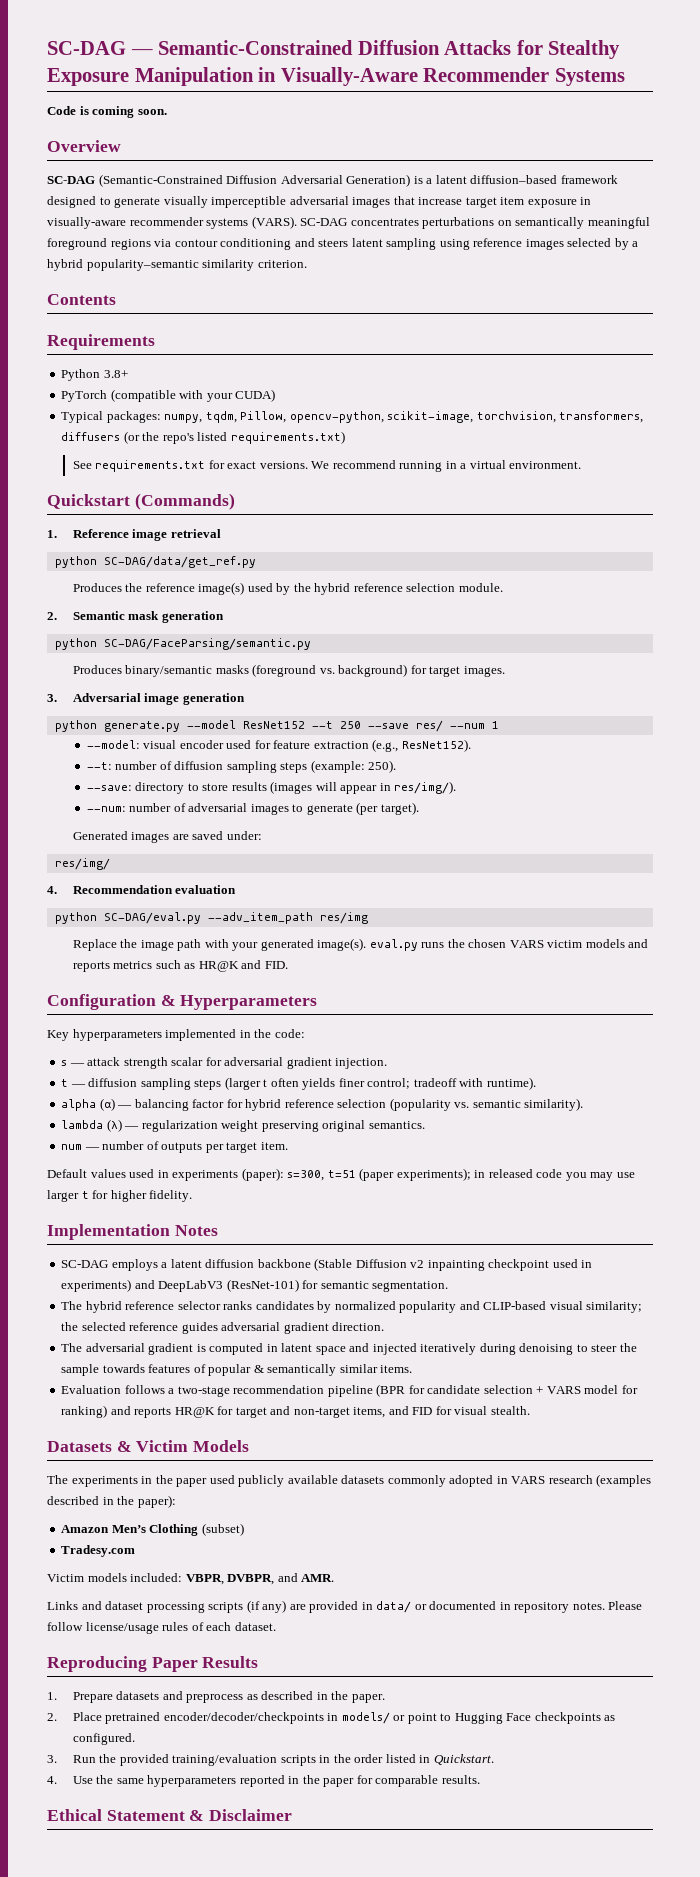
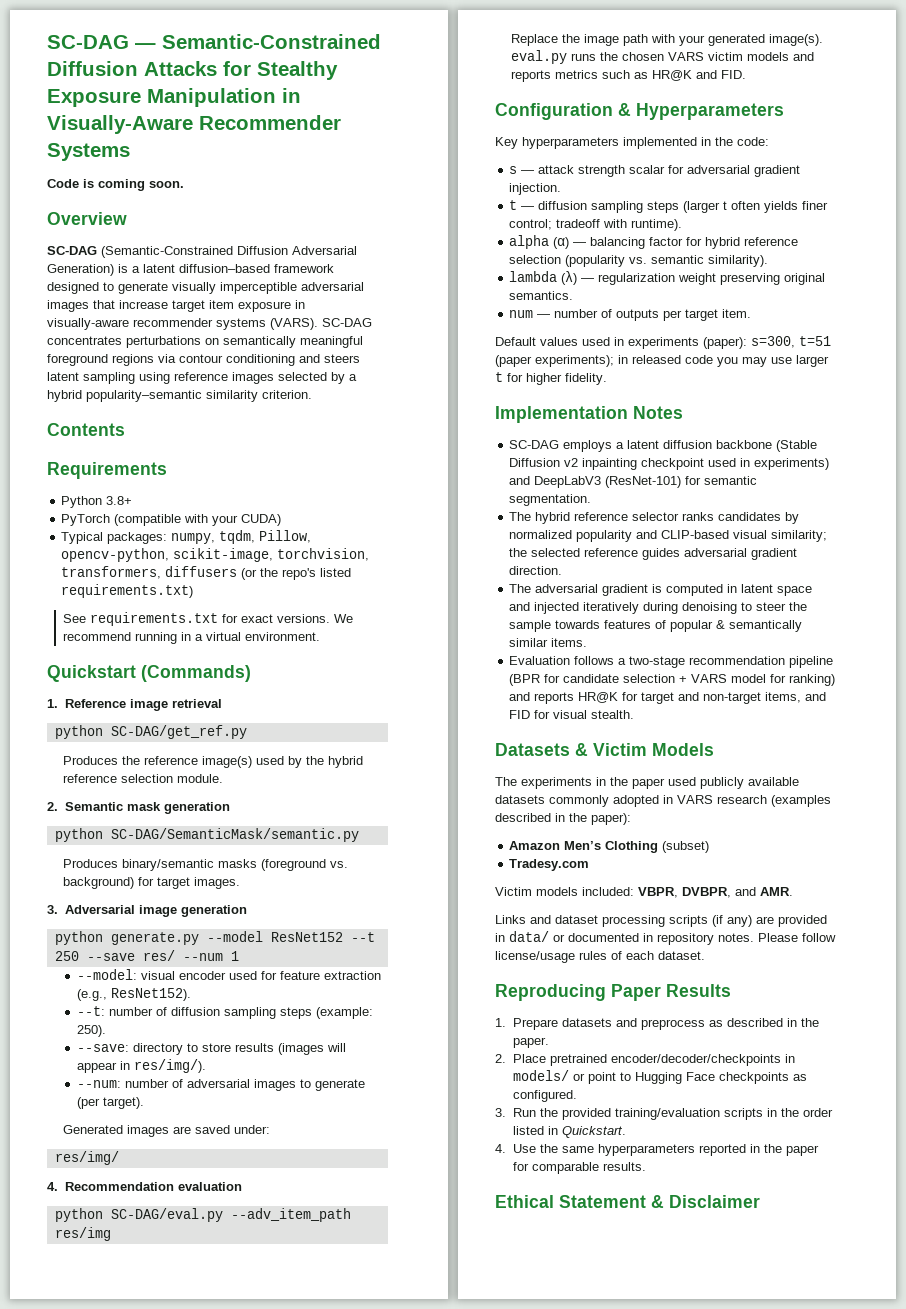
- python SC-DAG/data/get_ref.py
+ python SC-DAG/get_ref.py
- python SC-DAG/FaceParsing/semantic.py
+ python SC-DAG/SemanticMask/semantic.py

